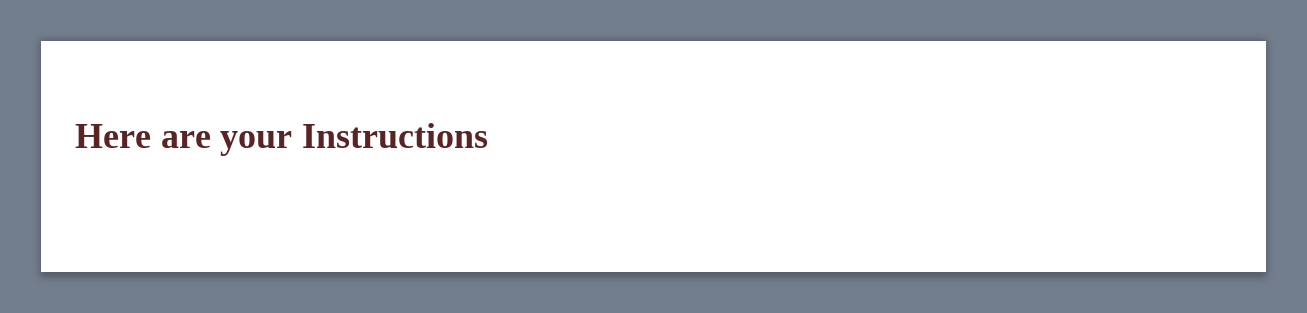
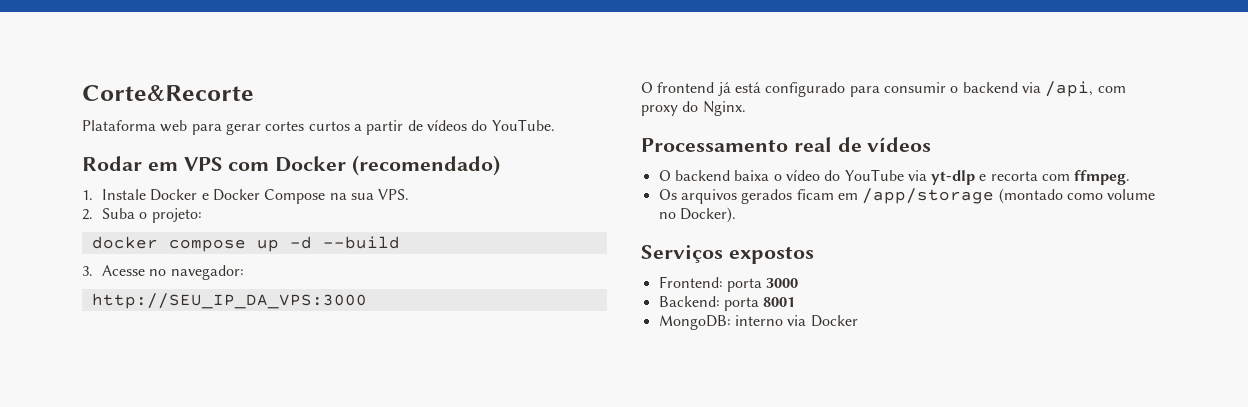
- Here are your Instructions
+ Corte&Recorte
+ Plataforma web para gerar cortes curtos a partir de vídeos do YouTube.
+ Rodar em VPS com Docker (recomendado)
+ 1. Instale Docker e Docker Compose na sua VPS.
+ 2. Suba o projeto:
+ docker compose up -d --build
+ 3. Acesse no navegador:
+ http://SEU_IP_DA_VPS:3000
+ O frontend já está configurado para consumir o backend via /api, com proxy do Nginx.
+ Processamento real de vídeos
+ O backend baixa o vídeo do YouTube via yt-dlp e recorta com ffmpeg.
+ Os arquivos gerados ficam em /app/storage (montado como volume no Docker).
+ Serviços expostos
+ Frontend: porta 3000
+ Backend: porta 8001
+ MongoDB: interno via Docker

